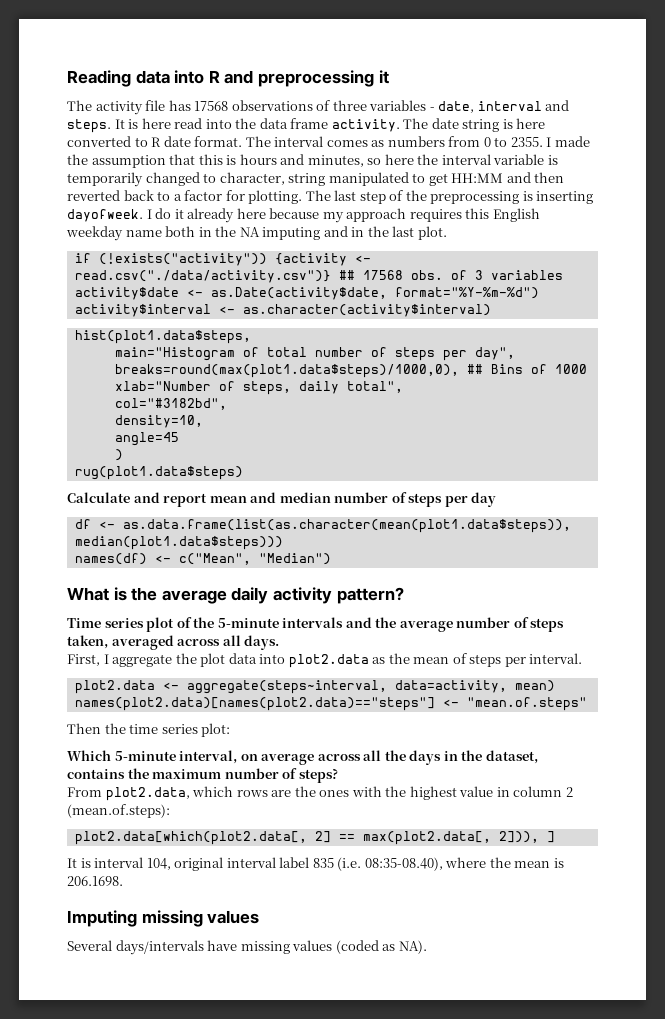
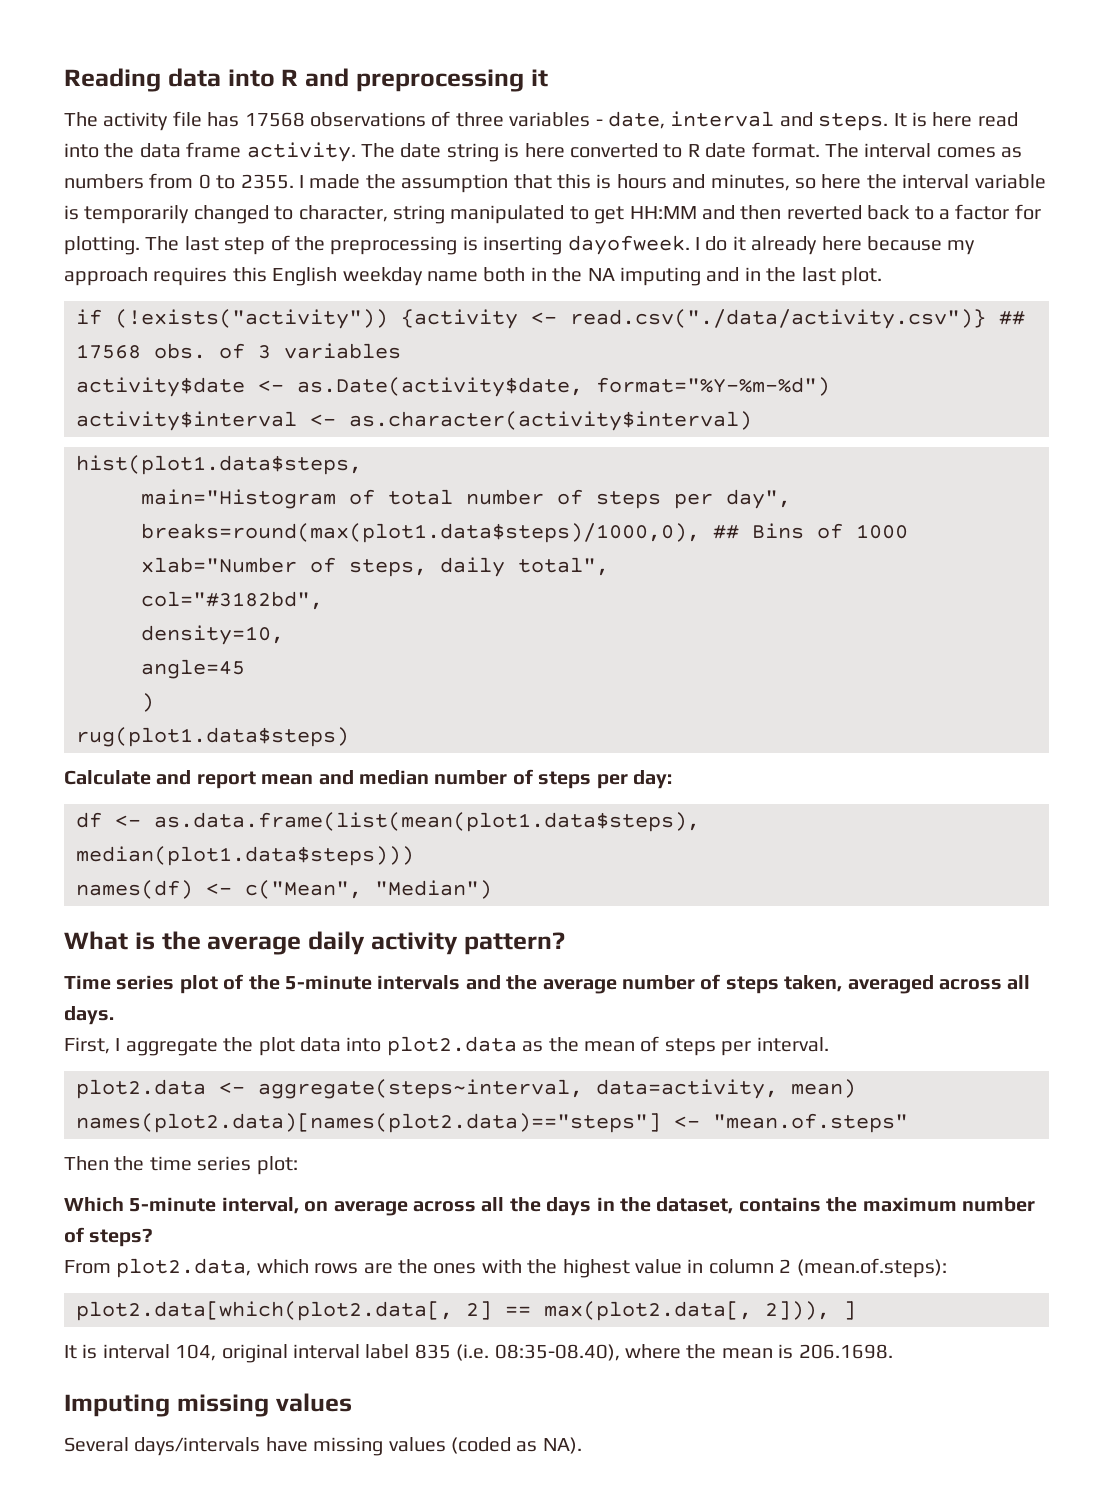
- Calculate and report mean and median number of steps per day
+ Calculate and report mean and median number of steps per day:
- df <- as.data.frame(list(as.character(mean(plot1.data$steps)), median(plot1.data$steps)))
+ df <- as.data.frame(list(mean(plot1.data$steps), median(plot1.data$steps)))

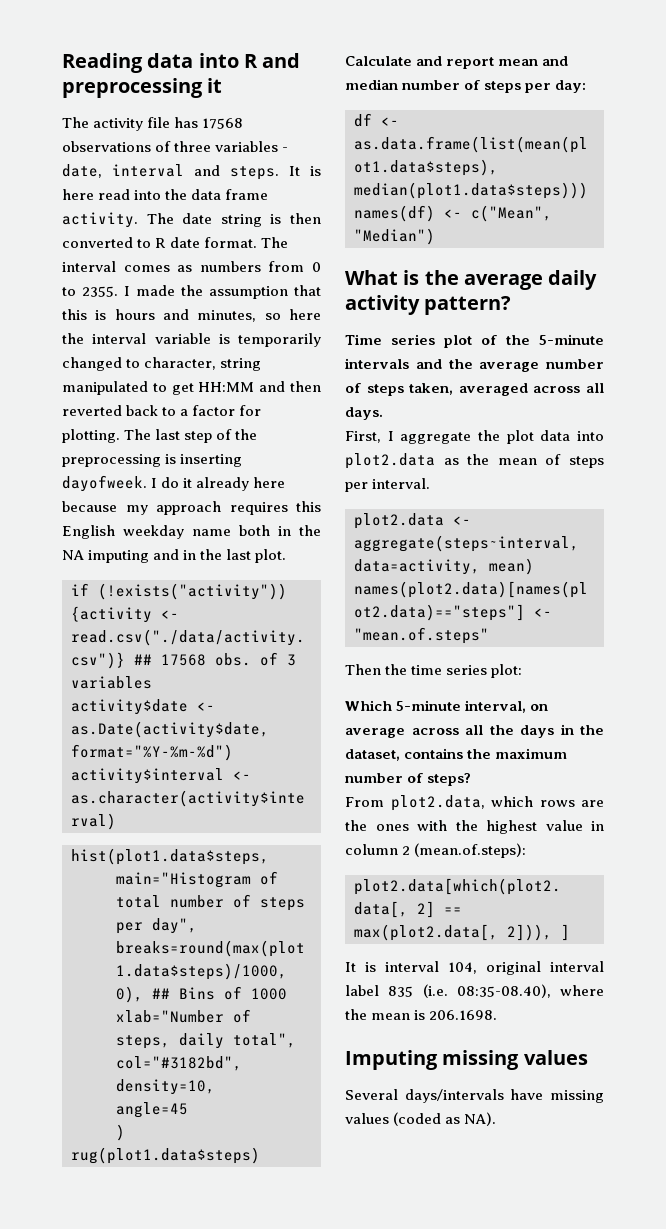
- The date string is here converted to R date format.
+ The date string is then converted to R date format.

